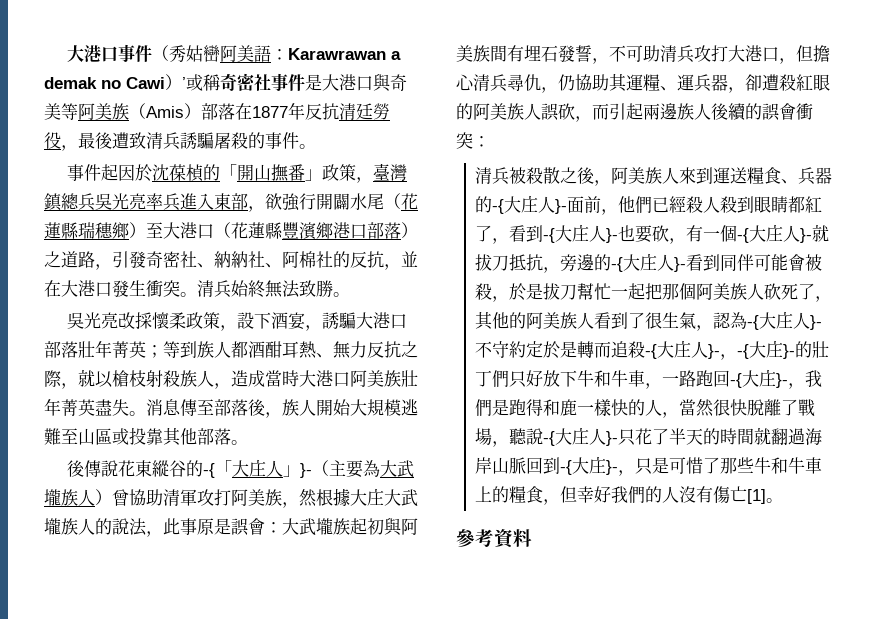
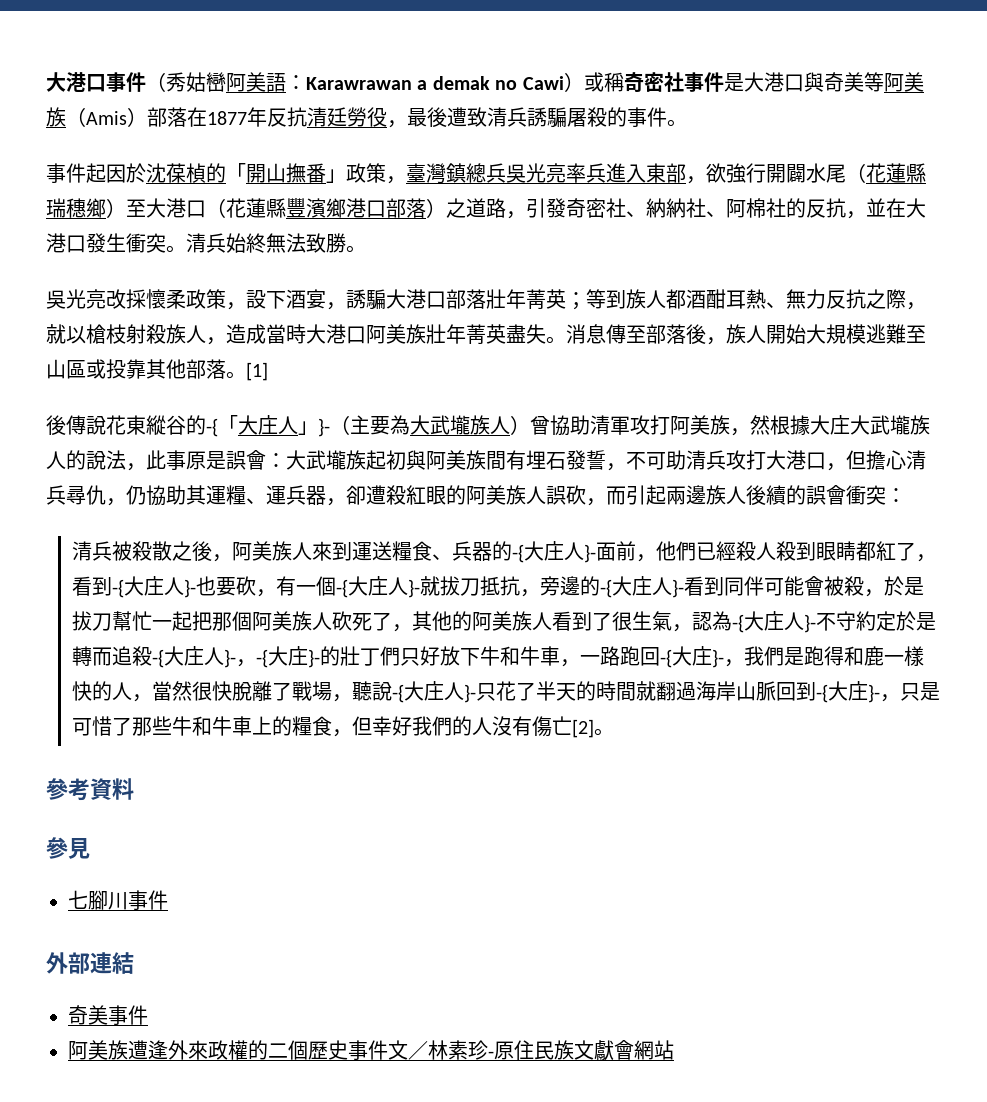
- 大港口事件（秀姑巒阿美語：Karawrawan a demak no Cawi）’或稱奇密社事件是大港口與奇美等阿美族（Amis）部落在1877年反抗清廷勞役，最後遭致清兵誘騙屠殺的事件。
+ 大港口事件（秀姑巒阿美語：Karawrawan a demak no Cawi）或稱奇密社事件是大港口與奇美等阿美族（Amis）部落在1877年反抗清廷勞役，最後遭致清兵誘騙屠殺的事件。
+ [1]
- 清兵被殺散之後，阿美族人來到運送糧食、兵器的-{大庄人}-面前，他們已經殺人殺到眼睛都紅了，看到-{大庄人}-也要砍，有一個-{大庄人}-就拔刀抵抗，旁邊的-{大庄人}-看到同伴可能會被殺，於是拔刀幫忙一起把那個阿美族人砍死了，其他的阿美族人看到了很生氣，認為-{大庄人}-不守約定於是轉而追殺-{大庄人}-，-{大庄}-的壯丁們只好放下牛和牛車，一路跑回-{大庄}-，我們是跑得和鹿一樣快的人，當然很快脫離了戰場，聽說-{大庄人}-只花了半天的時間就翻過海岸山脈回到-{大庄}-，只是可惜了那些牛和牛車上的糧食，但幸好我們的人沒有傷亡[1]。
+ 清兵被殺散之後，阿美族人來到運送糧食、兵器的-{大庄人}-面前，他們已經殺人殺到眼睛都紅了，看到-{大庄人}-也要砍，有一個-{大庄人}-就拔刀抵抗，旁邊的-{大庄人}-看到同伴可能會被殺，於是拔刀幫忙一起把那個阿美族人砍死了，其他的阿美族人看到了很生氣，認為-{大庄人}-不守約定於是轉而追殺-{大庄人}-，-{大庄}-的壯丁們只好放下牛和牛車，一路跑回-{大庄}-，我們是跑得和鹿一樣快的人，當然很快脫離了戰場，聽說-{大庄人}-只花了半天的時間就翻過海岸山脈回到-{大庄}-，只是可惜了那些牛和牛車上的糧食，但幸好我們的人沒有傷亡[2]。
+ 參見
+ 七腳川事件
+ 外部連結
+ 奇美事件
+ 阿美族遭逢外來政權的二個歷史事件文／林素珍-原住民族文獻會網站

